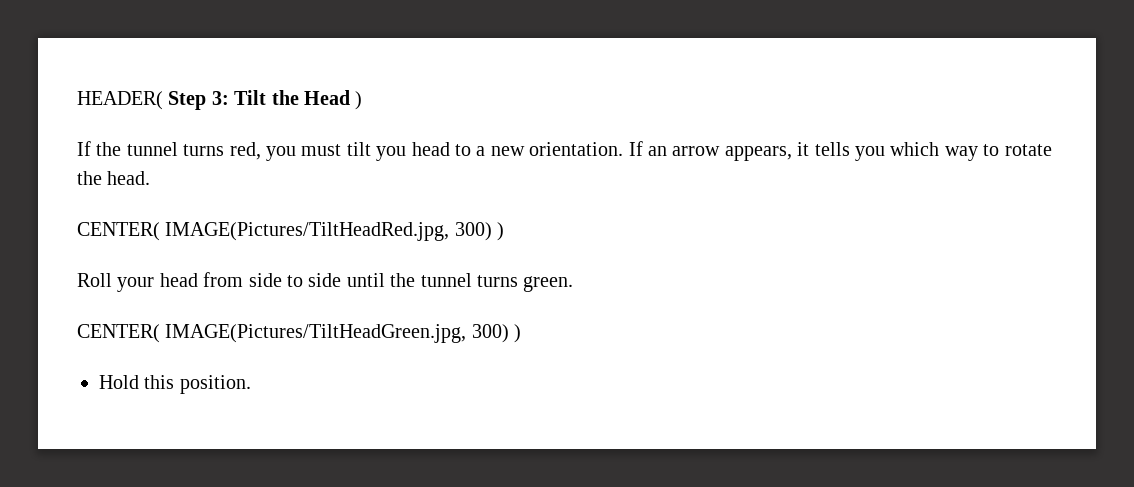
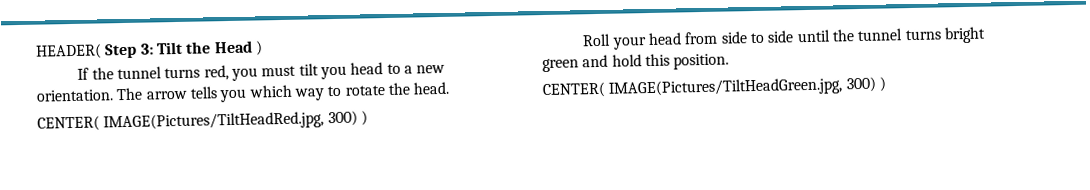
- If an arrow appears, it tells you which way to rotate the head.
+ The arrow tells you which way to rotate the head.
- Roll your head from side to side until the tunnel turns green.
+ Roll your head from side to side until the tunnel turns bright green and hold this position.
- Hold this position.

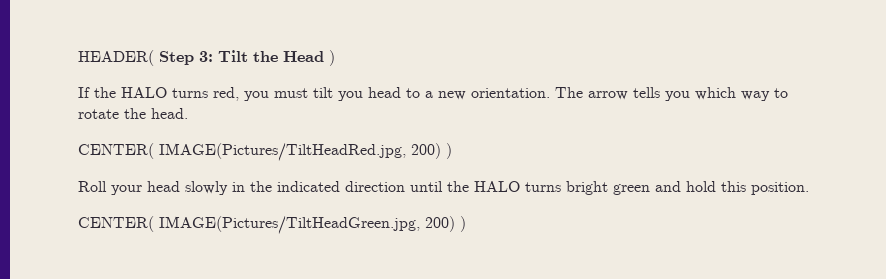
- If the tunnel turns red, you must tilt you head to a new orientation.
+ If the HALO turns red, you must tilt you head to a new orientation.
- CENTER( IMAGE(Pictures/TiltHeadRed.jpg, 300) )
+ CENTER( IMAGE(Pictures/TiltHeadRed.jpg, 200) )
- Roll your head from side to side until the tunnel turns bright green and hold this position.
+ Roll your head slowly in the indicated direction until the HALO turns bright green and hold this position.
- CENTER( IMAGE(Pictures/TiltHeadGreen.jpg, 300) )
+ CENTER( IMAGE(Pictures/TiltHeadGreen.jpg, 200) )

